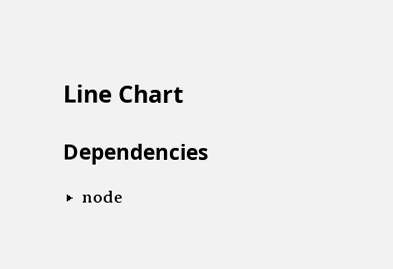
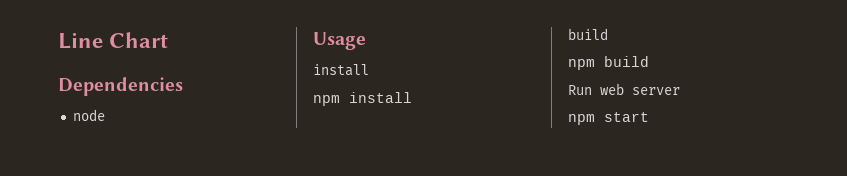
+ Usage
+ install
+ npm install
+ build
+ npm build
+ Run web server
+ npm start

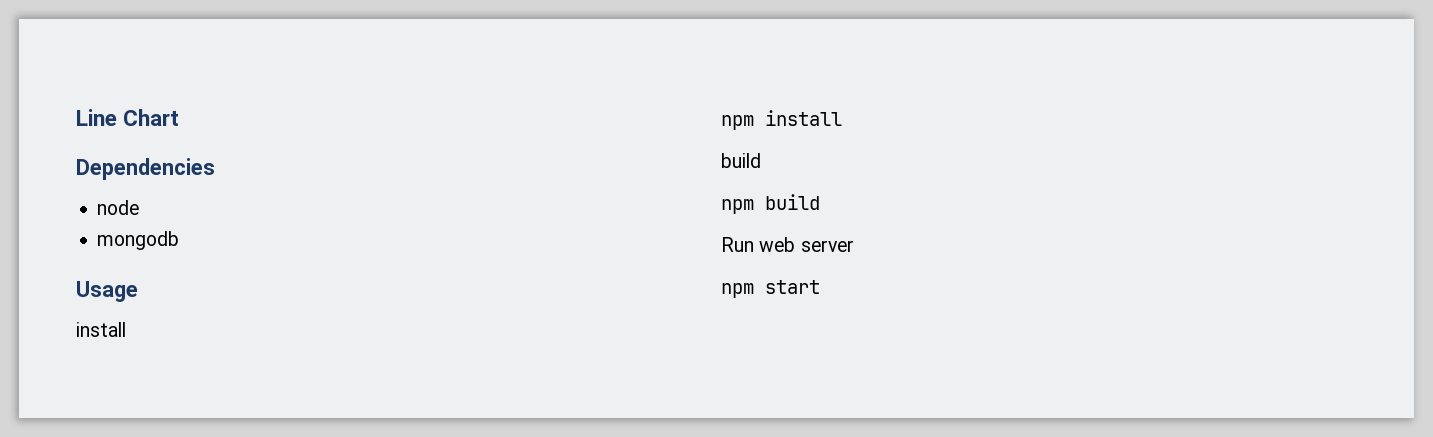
+ mongodb

